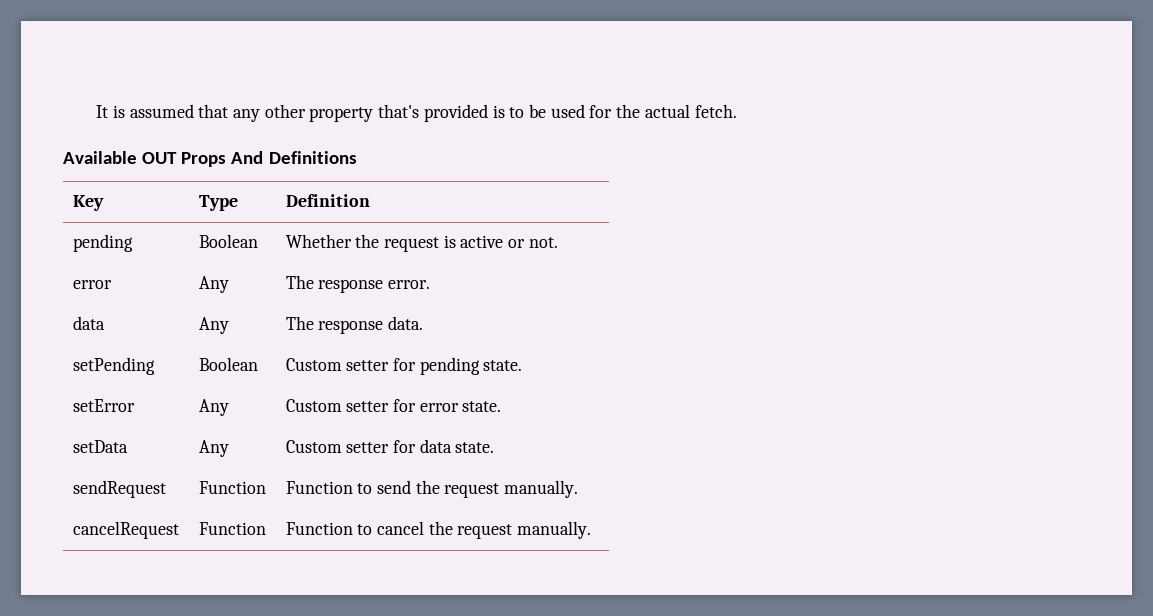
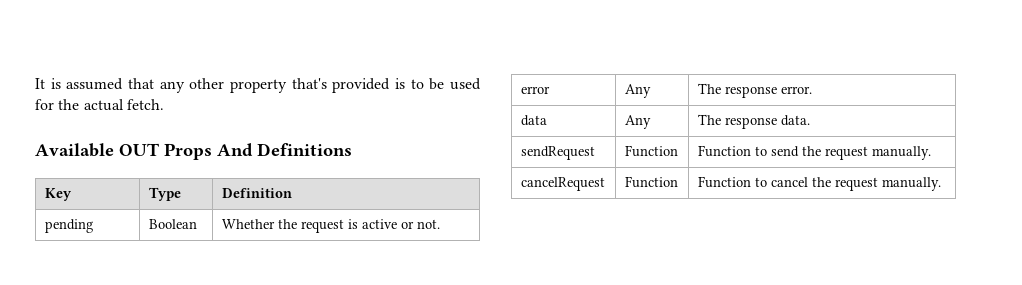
- setPending | Boolean | Custom setter for pending state.
- setError | Any | Custom setter for error state.
- setData | Any | Custom setter for data state.

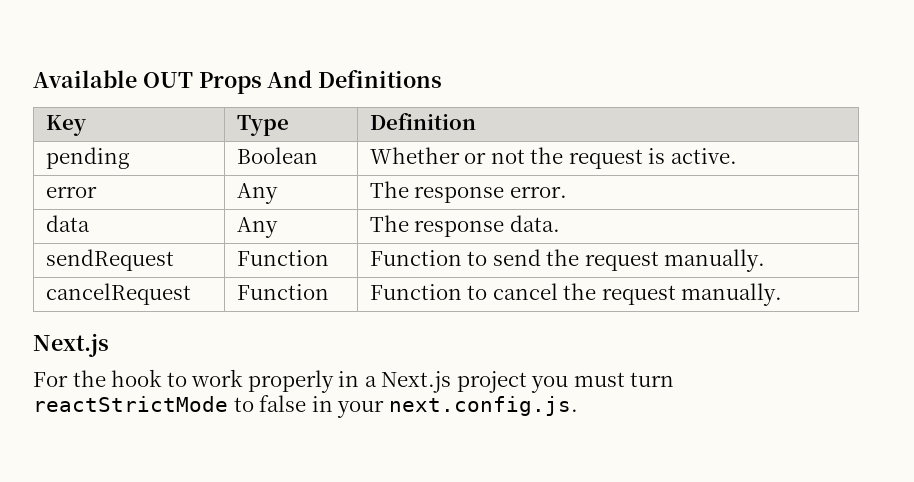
- It is assumed that any other property that's provided is to be used for the actual fetch.
- pending | Boolean | Whether the request is active or not.
+ pending | Boolean | Whether or not the request is active.
  cancelRequest | Function | Function to cancel the request manually.
+ Next.js
+ For the hook to work properly in a Next.js project you must turn reactStrictMode to false in your next.config.js.

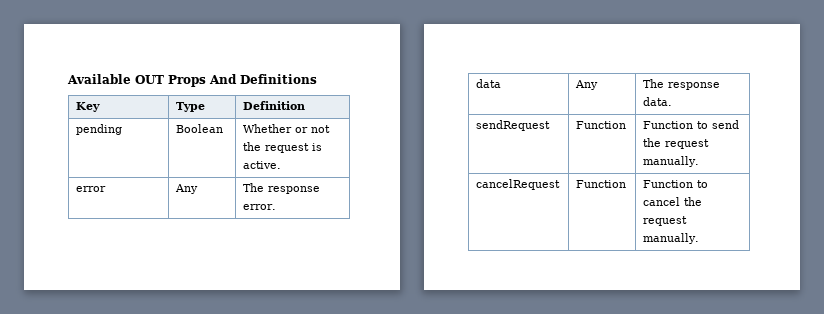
  cancelRequest | Function | Function to cancel the request manually.
- Next.js
- For the hook to work properly in a Next.js project you must turn reactStrictMode to false in your next.config.js.

